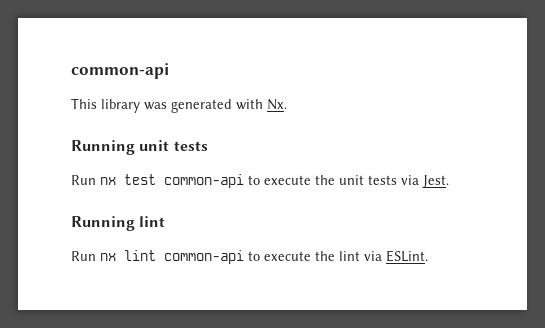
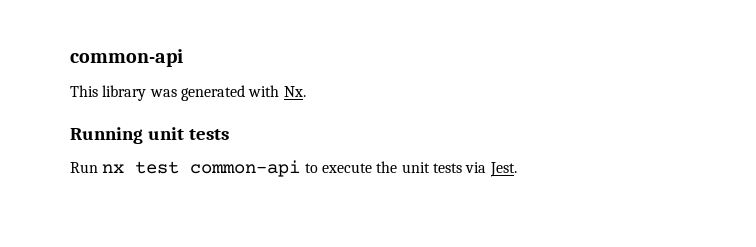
- Running lint
- Run nx lint common-api to execute the lint via ESLint.

